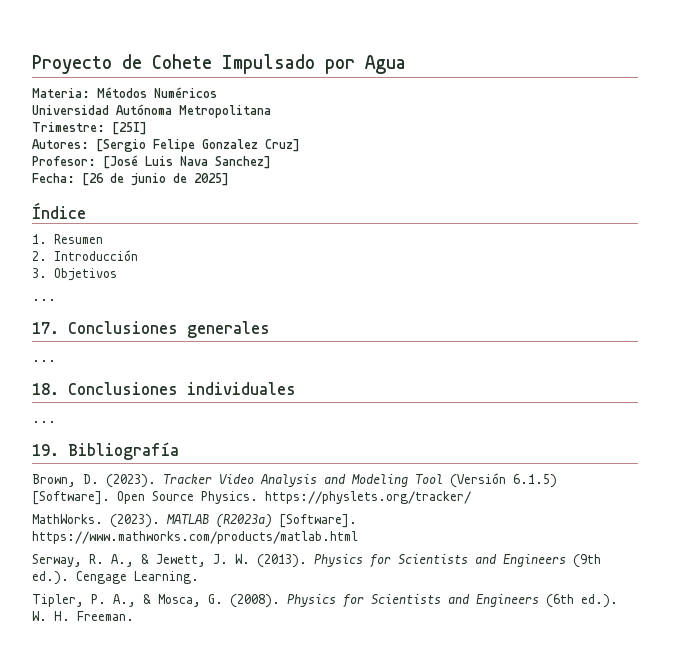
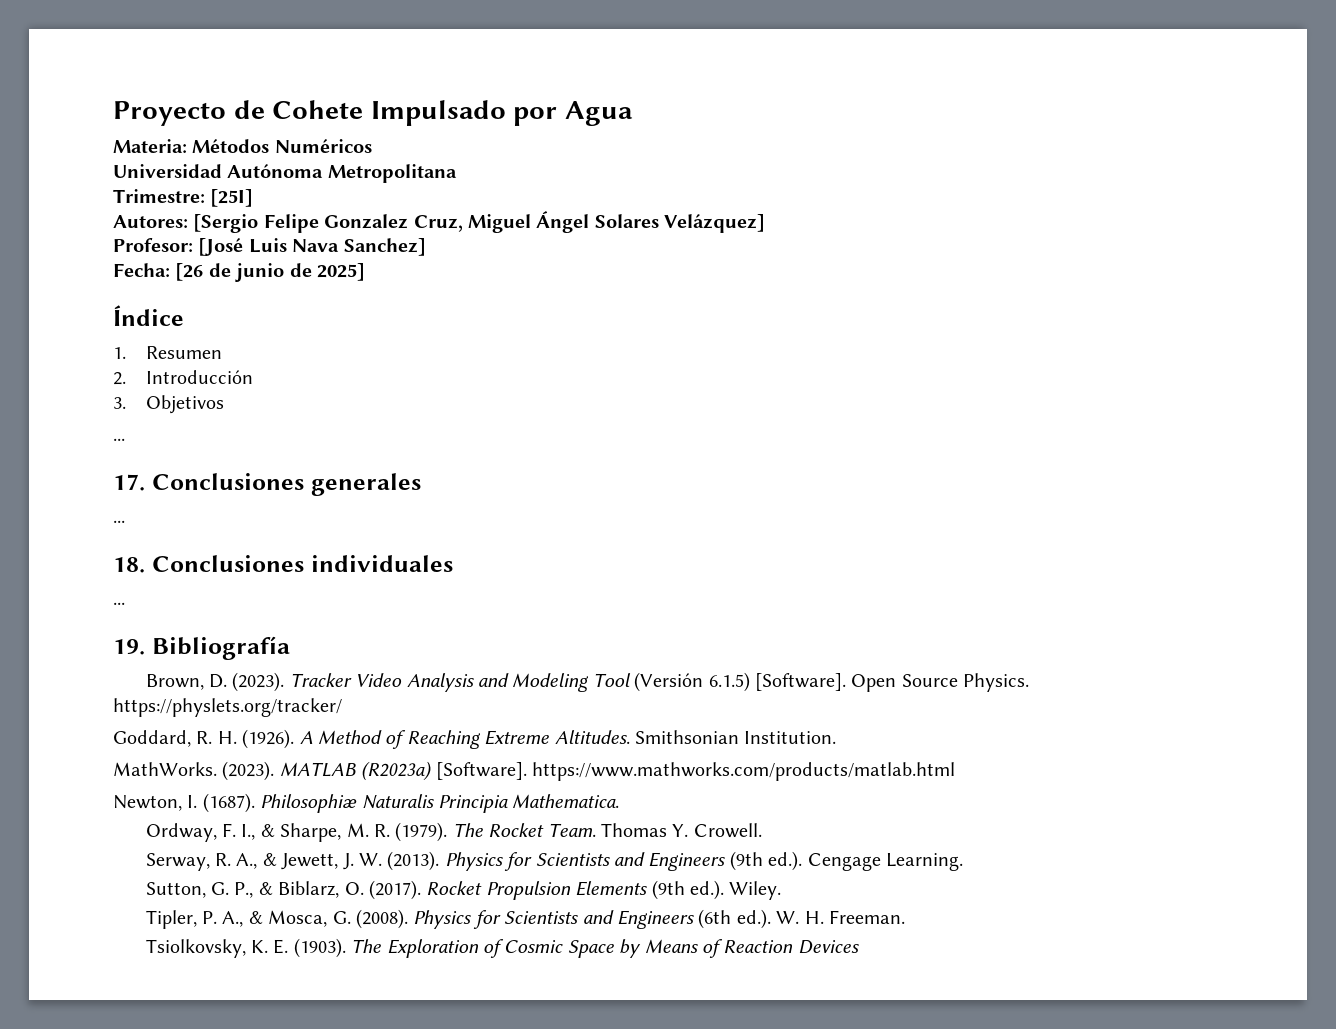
- Autores: [Sergio Felipe Gonzalez Cruz]
+ Autores: [Sergio Felipe Gonzalez Cruz, Miguel Ángel Solares Velázquez]
+ Goddard, R. H. (1926). A Method of Reaching Extreme Altitudes. Smithsonian Institution.
+ Newton, I. (1687). Philosophiæ Naturalis Principia Mathematica.
+ Ordway, F. I., & Sharpe, M. R. (1979). The Rocket Team. Thomas Y. Crowell.
+ Sutton, G. P., & Biblarz, O. (2017). Rocket Propulsion Elements (9th ed.). Wiley.
+ Tsiolkovsky, K. E. (1903). The Exploration of Cosmic Space by Means of Reaction Devices

